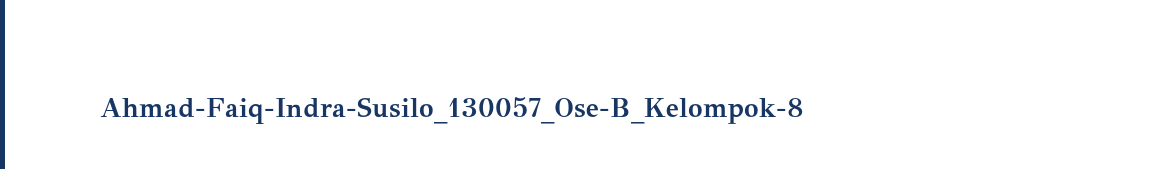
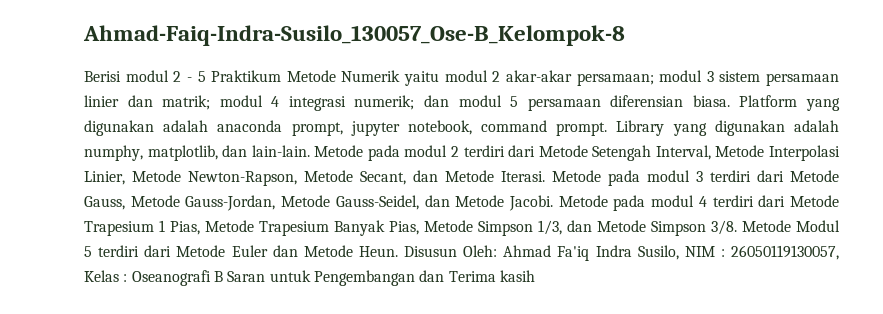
+ Berisi modul 2 - 5 Praktikum Metode Numerik yaitu modul 2 akar-akar persamaan; modul 3 sistem persamaan linier dan matrik; modul 4 integrasi numerik; dan modul 5 persamaan diferensian biasa. Platform yang digunakan adalah anaconda prompt, jupyter notebook, command prompt. Library yang digunakan adalah numphy, matplotlib, dan lain-lain. Metode pada modul 2 terdiri dari Metode Setengah Interval, Metode Interpolasi Linier, Metode Newton-Rapson, Metode Secant, dan Metode Iterasi. Metode pada modul 3 terdiri dari Metode Gauss, Metode Gauss-Jordan, Metode Gauss-Seidel, dan Metode Jacobi. Metode pada modul 4 terdiri dari Metode Trapesium 1 Pias, Metode Trapesium Banyak Pias, Metode Simpson 1/3, dan Metode Simpson 3/8. Metode Modul 5 terdiri dari Metode Euler dan Metode Heun. Disusun Oleh: Ahmad Fa'iq Indra Susilo, NIM : 26050119130057, Kelas : Oseanografi B Saran untuk Pengembangan dan Terima kasih

